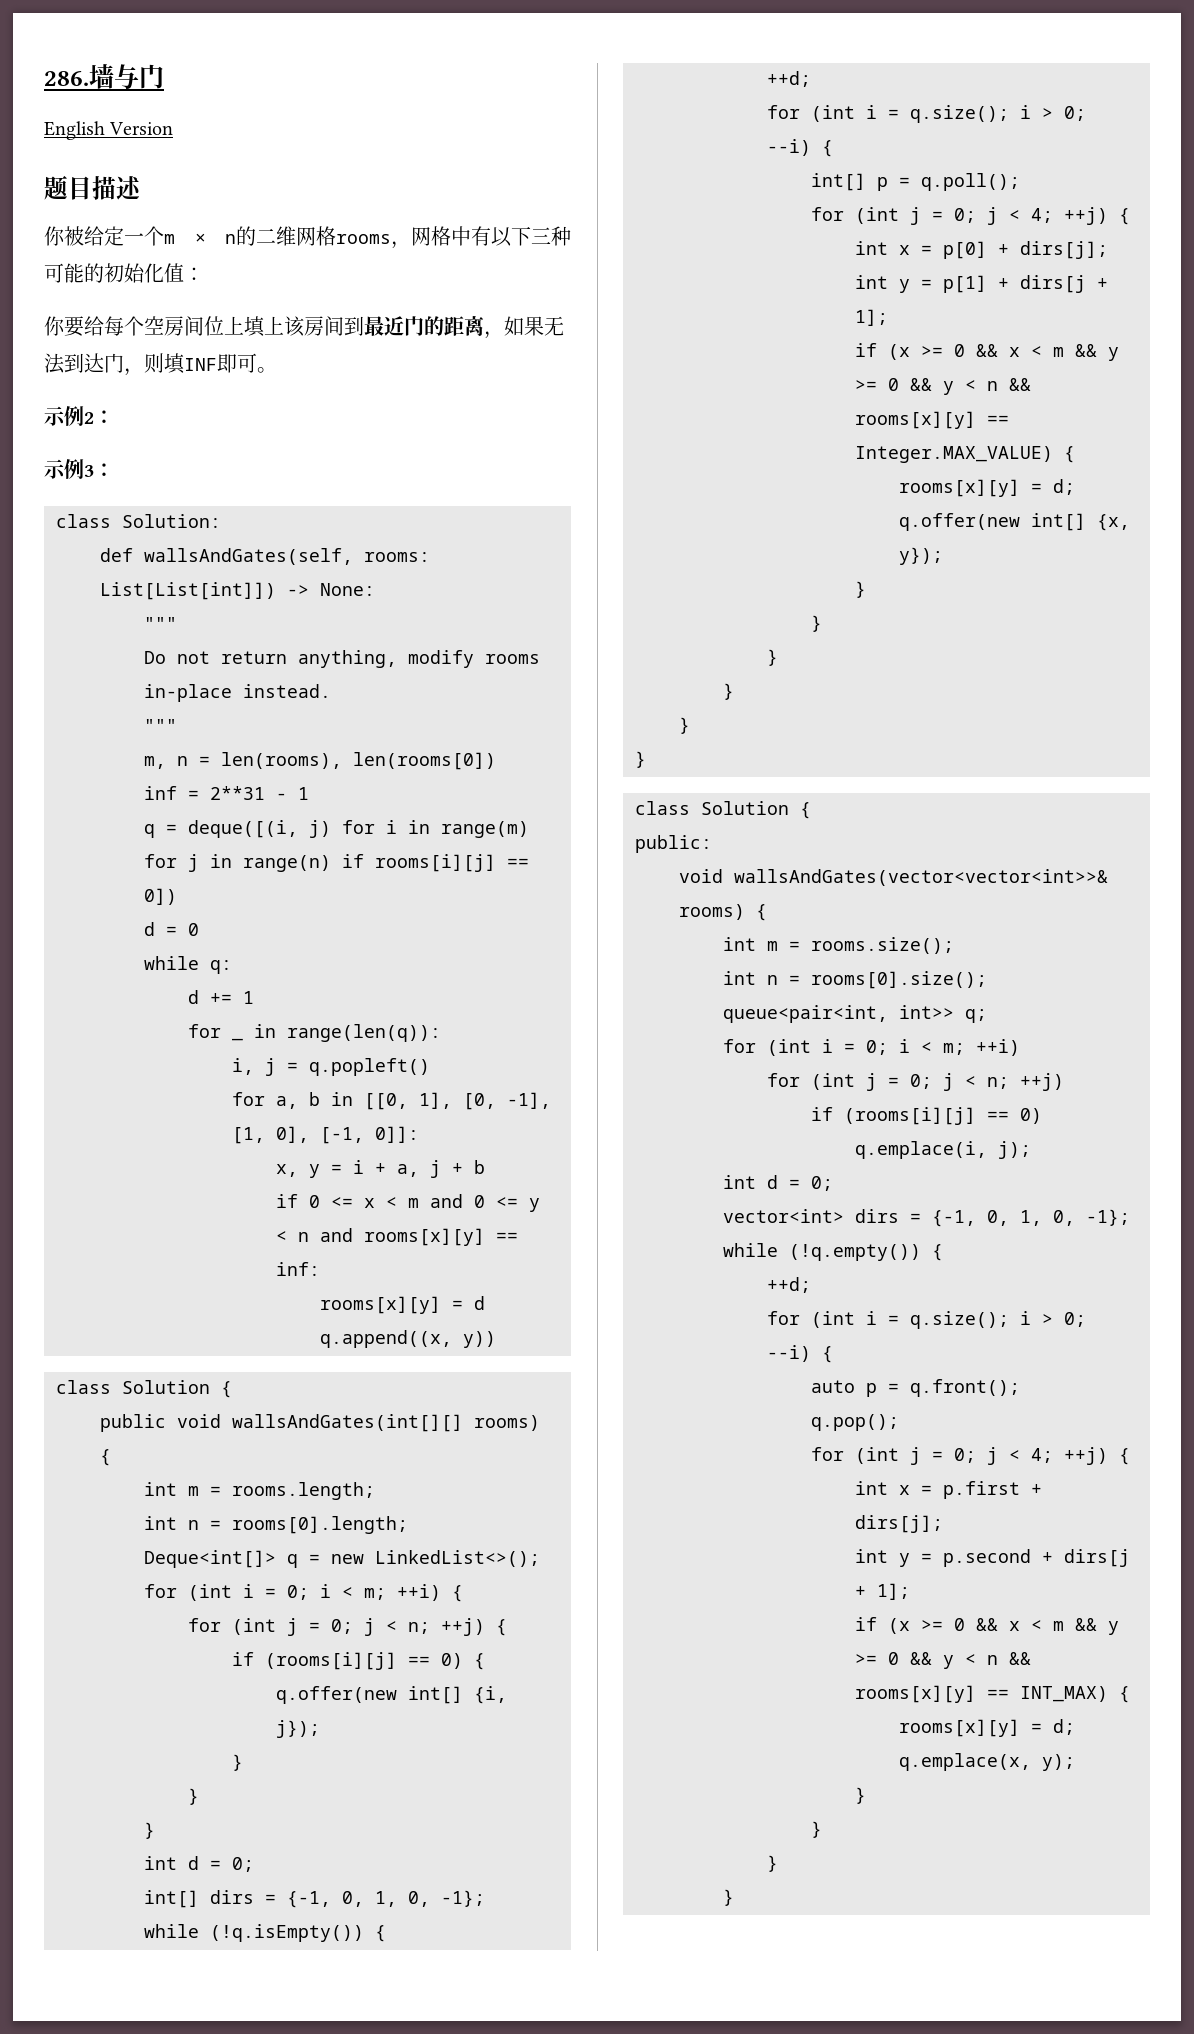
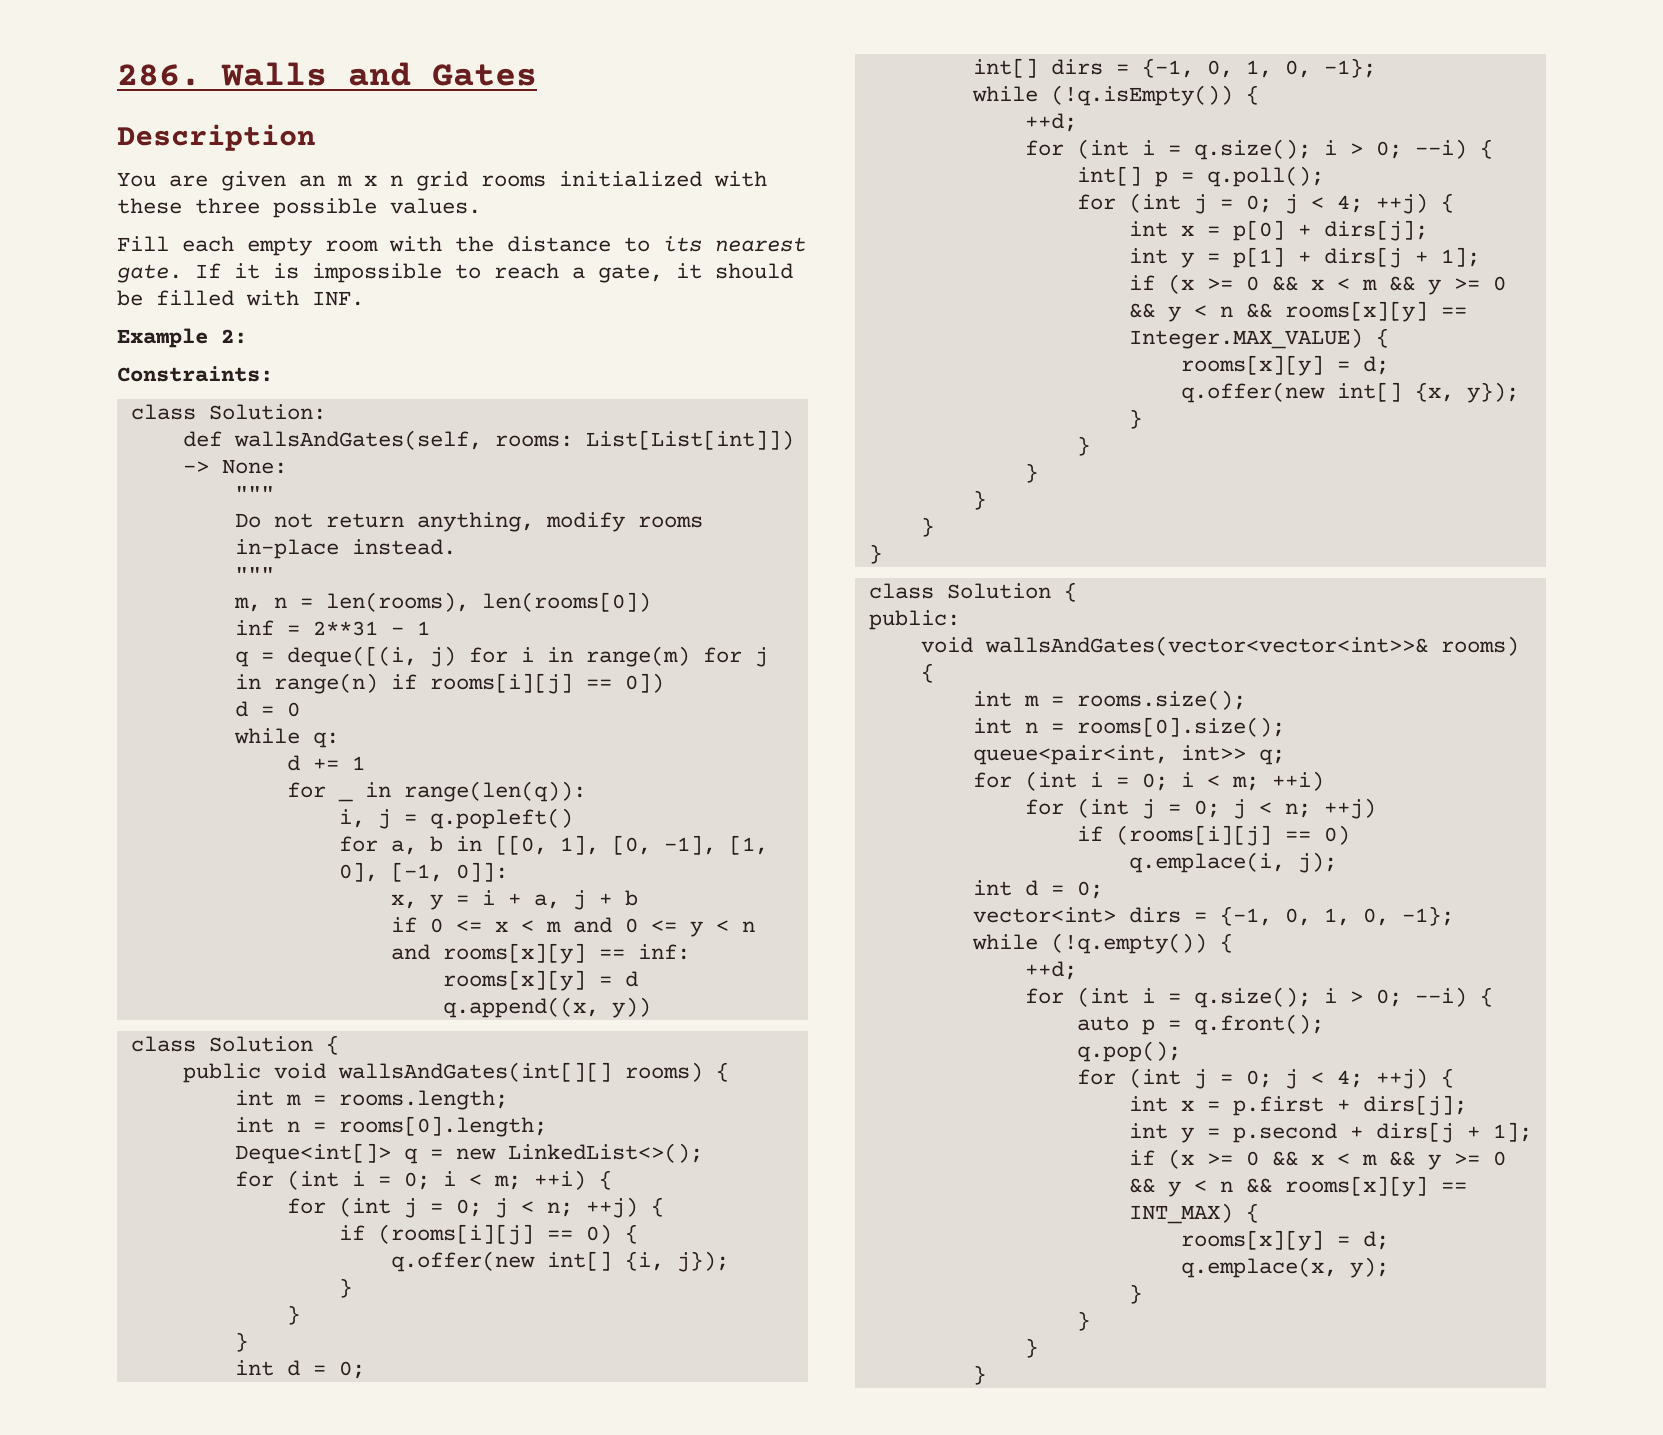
- 286.墙与门
- English Version
- 题目描述
- 你被给定一个m × n的二维网格rooms，网格中有以下三种可能的初始化值：
- 你要给每个空房间位上填上该房间到最近门的距离，如果无法到达门，则填INF即可。
- 示例2：
- 示例3：
+ 286. Walls and Gates
+ Description
+ You are given an m x n grid rooms initialized with these three possible values.
+ Fill each empty room with the distance to its nearest gate. If it is impossible to reach a gate, it should be filled with INF.
+ Example 2:
+ Constraints:

